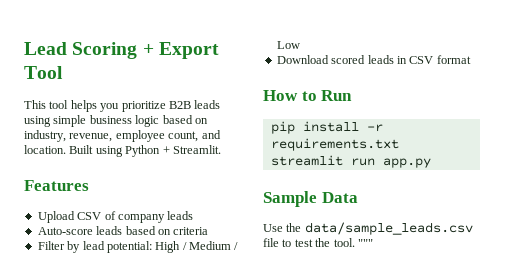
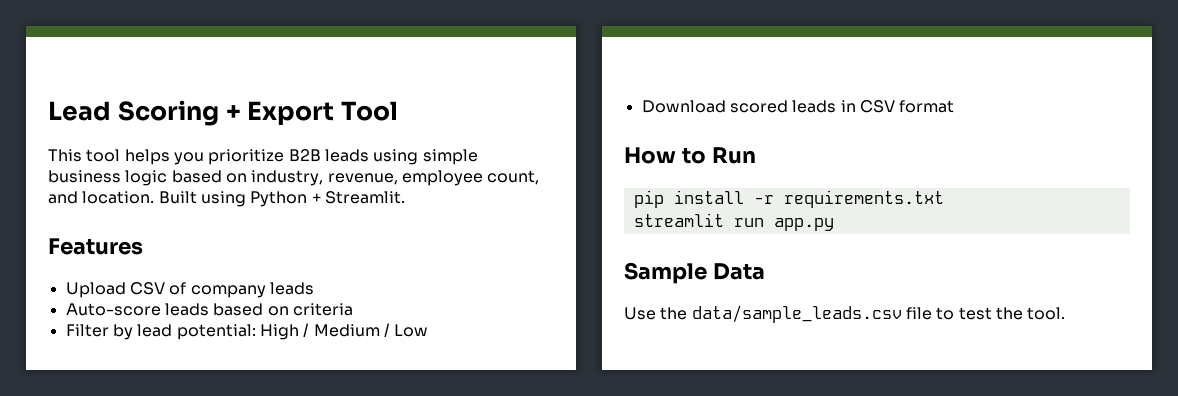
- """

